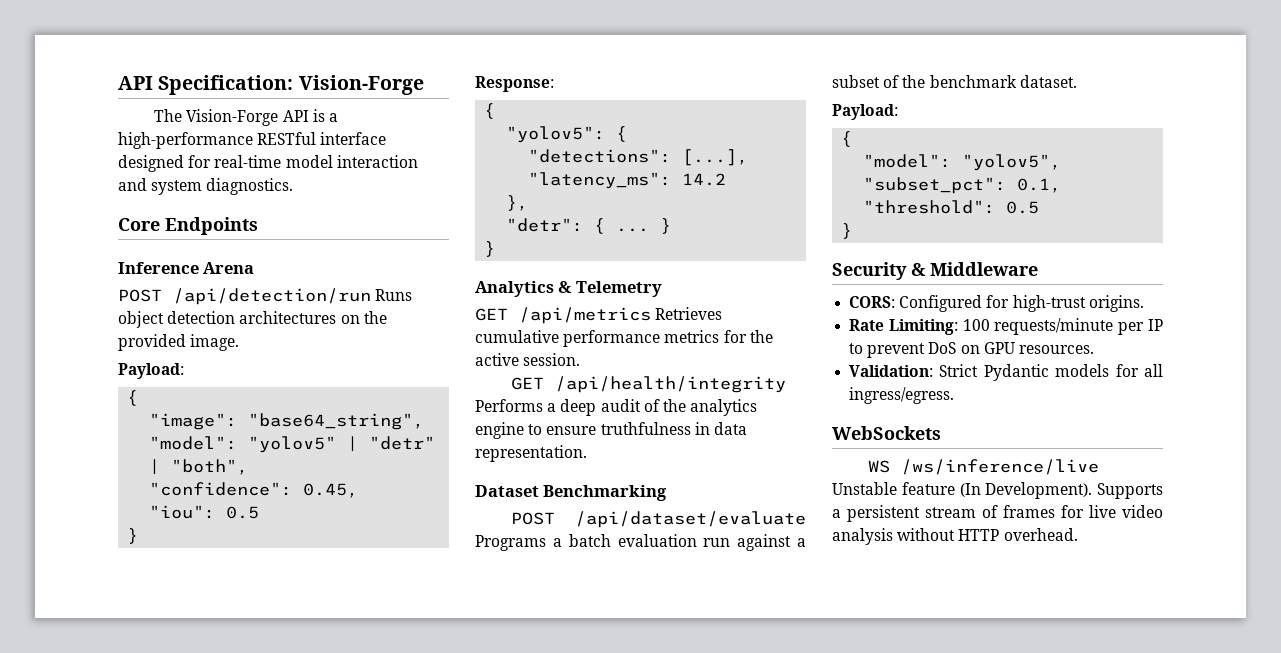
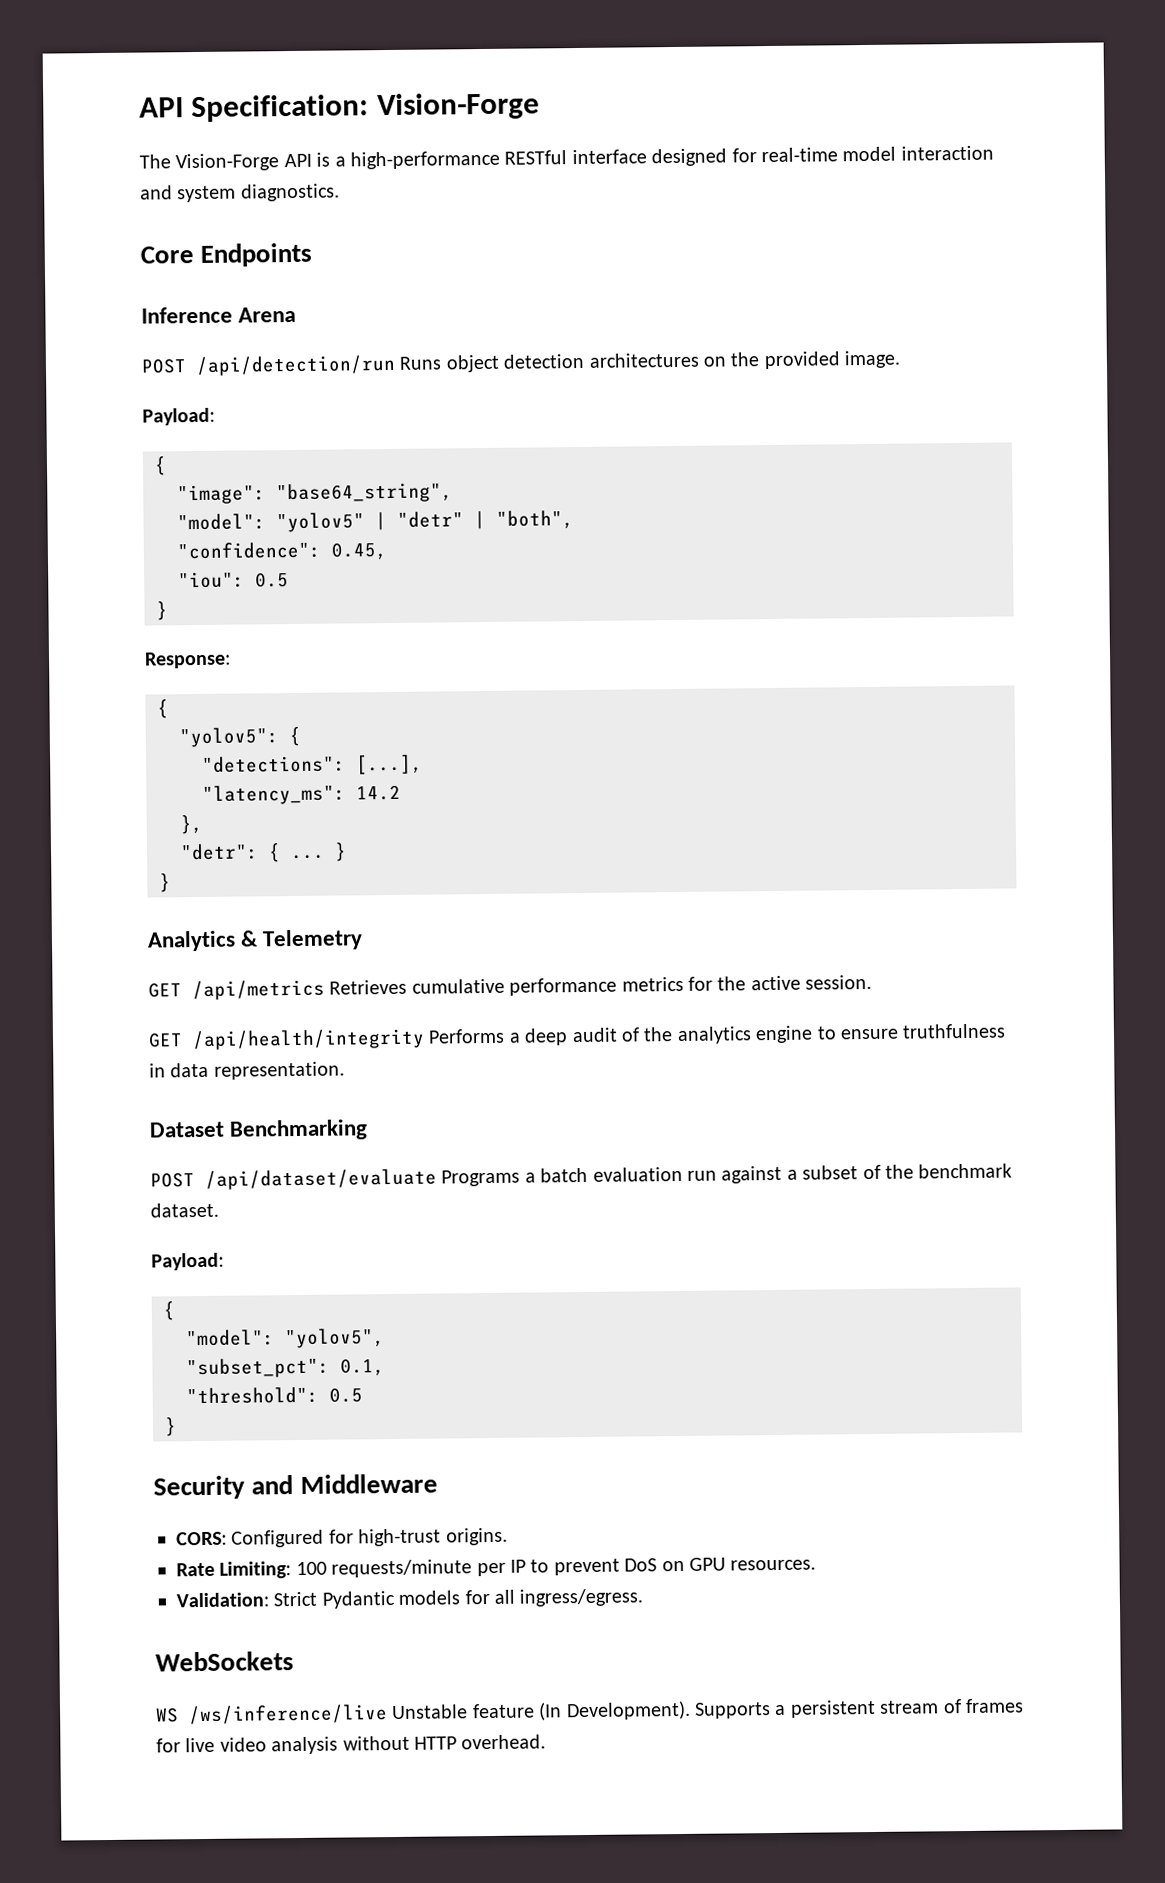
- Security & Middleware
+ Security and Middleware

